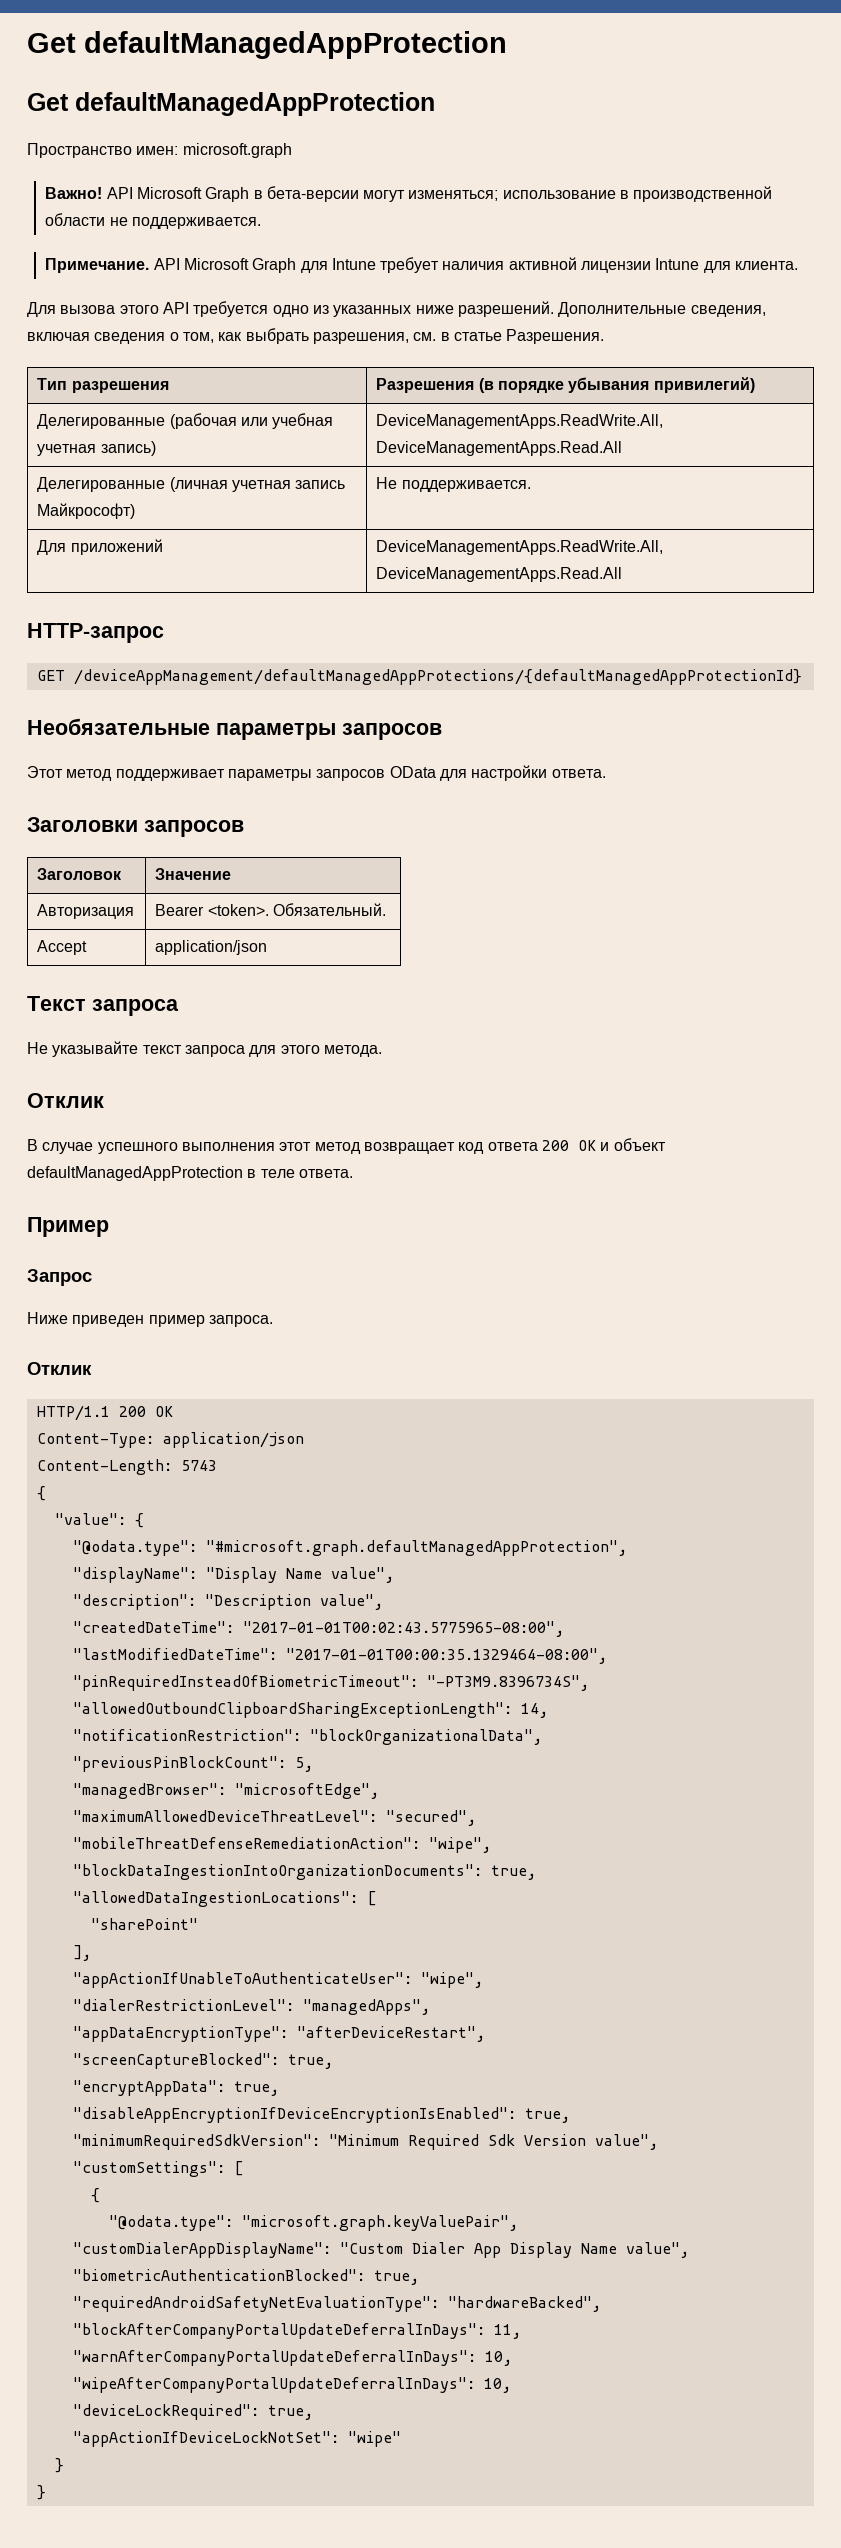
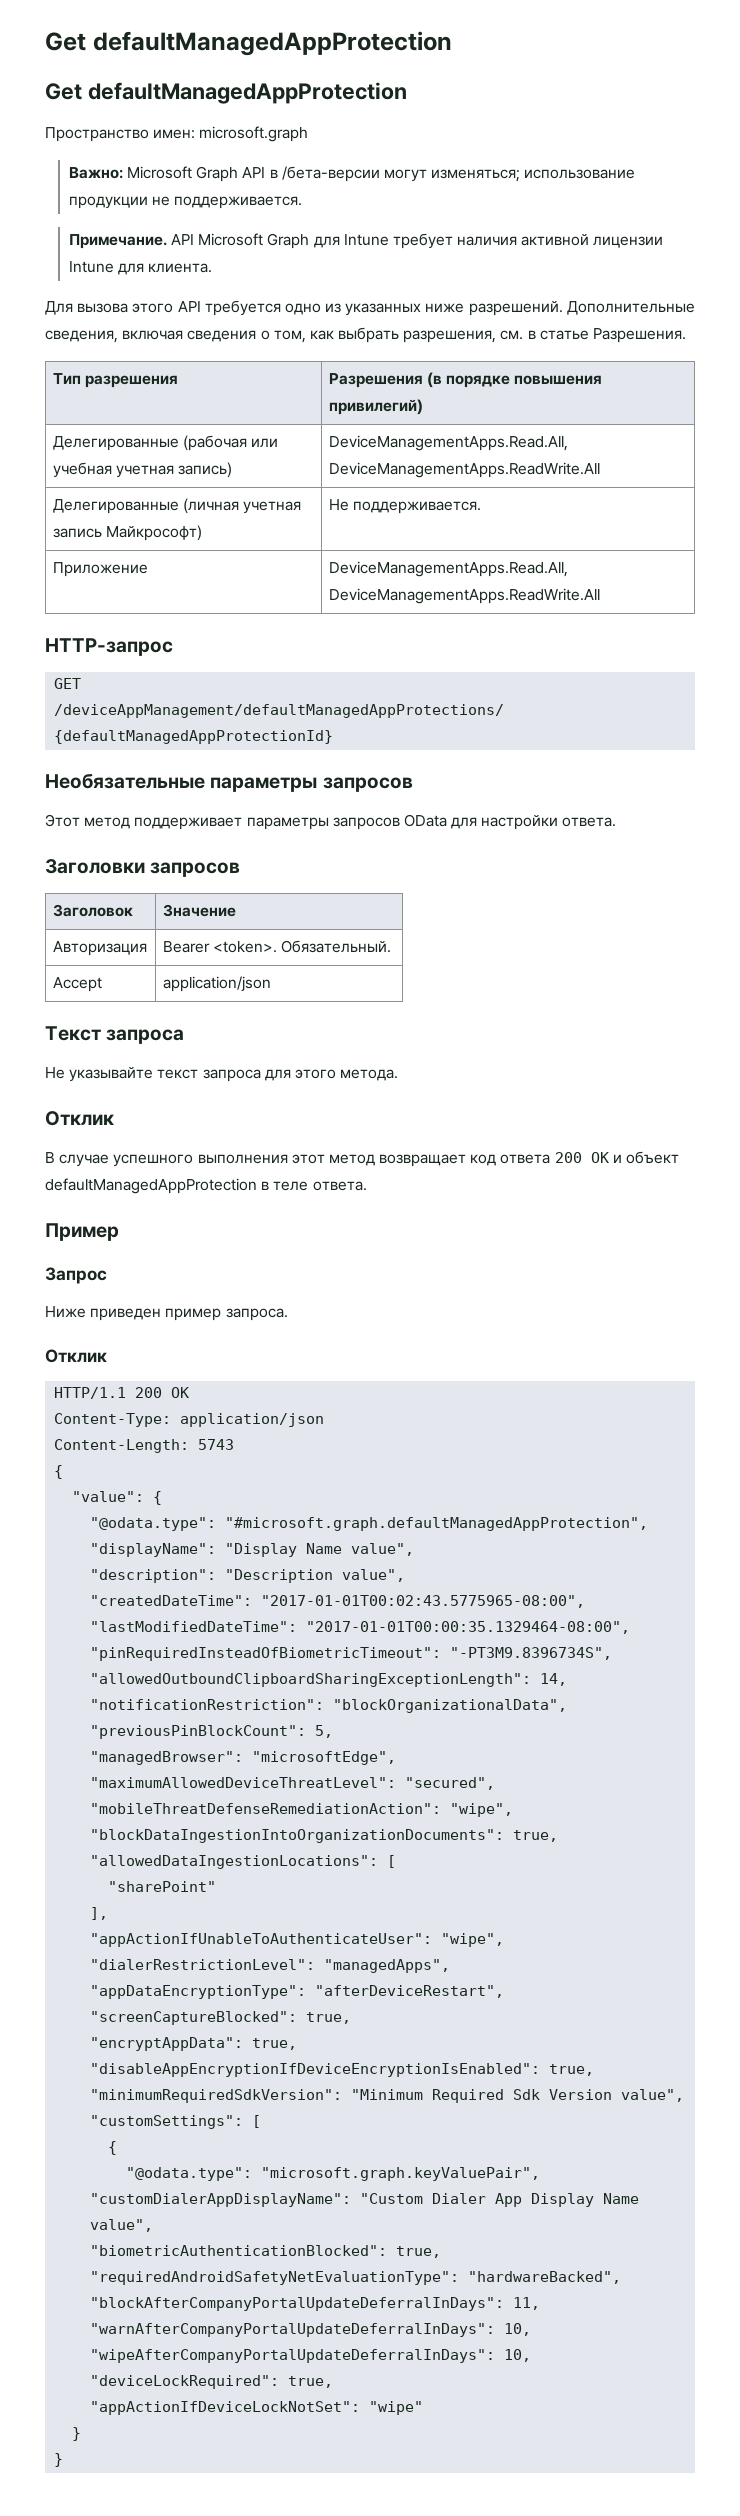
- Важно! API Microsoft Graph в бета-версии могут изменяться; использование в производственной области не поддерживается.
+ Важно: Microsoft Graph API в /бета-версии могут изменяться; использование продукции не поддерживается.
- Тип разрешения | Разрешения (в порядке убывания привилегий)
+ Тип разрешения | Разрешения (в порядке повышения привилегий)
- Делегированные (рабочая или учебная учетная запись) | DeviceManagementApps.ReadWrite.All, DeviceManagementApps.Read.All
+ Делегированные (рабочая или учебная учетная запись) | DeviceManagementApps.Read.All, DeviceManagementApps.ReadWrite.All
- Для приложений | DeviceManagementApps.ReadWrite.All, DeviceManagementApps.Read.All
+ Приложение | DeviceManagementApps.Read.All, DeviceManagementApps.ReadWrite.All

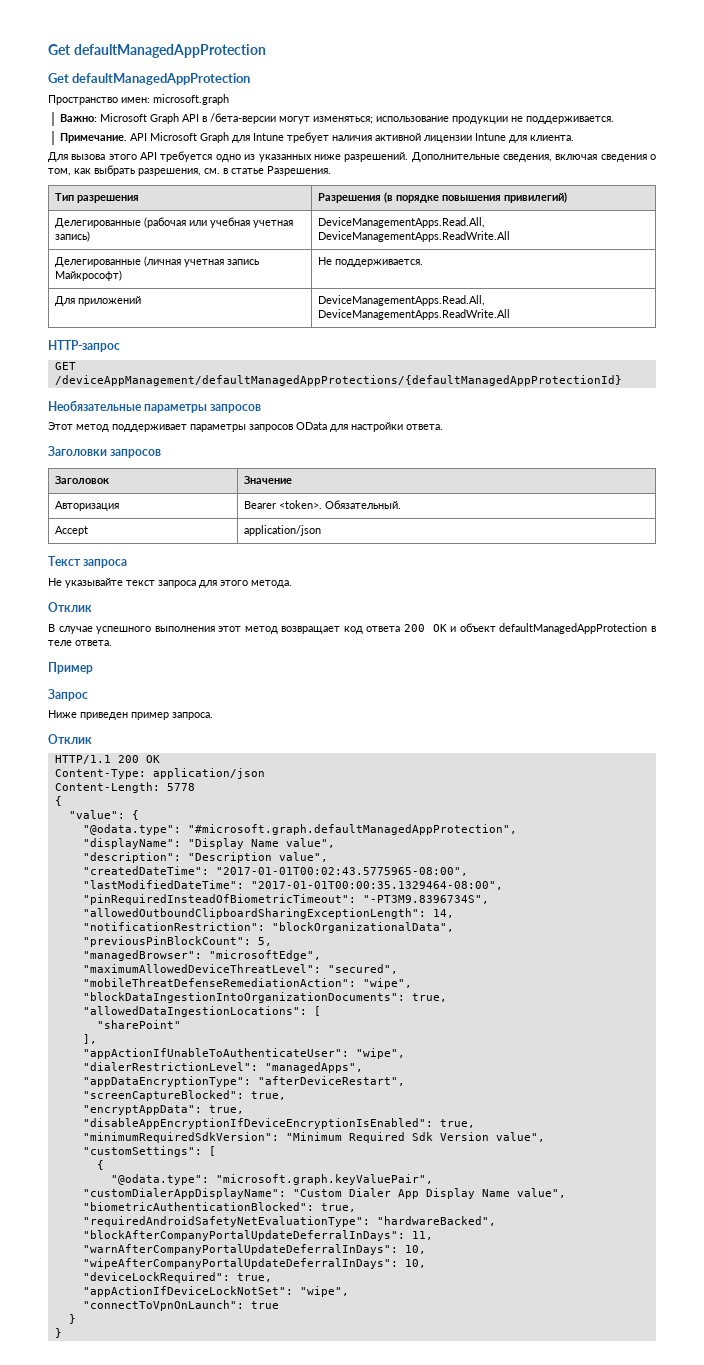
- Приложение | DeviceManagementApps.Read.All, DeviceManagementApps.ReadWrite.All
+ Для приложений | DeviceManagementApps.Read.All, DeviceManagementApps.ReadWrite.All
- Content-Length: 5743
+ Content-Length: 5778
- "appActionIfDeviceLockNotSet": "wipe"
+ "appActionIfDeviceLockNotSet": "wipe",
+ "connectToVpnOnLaunch": true

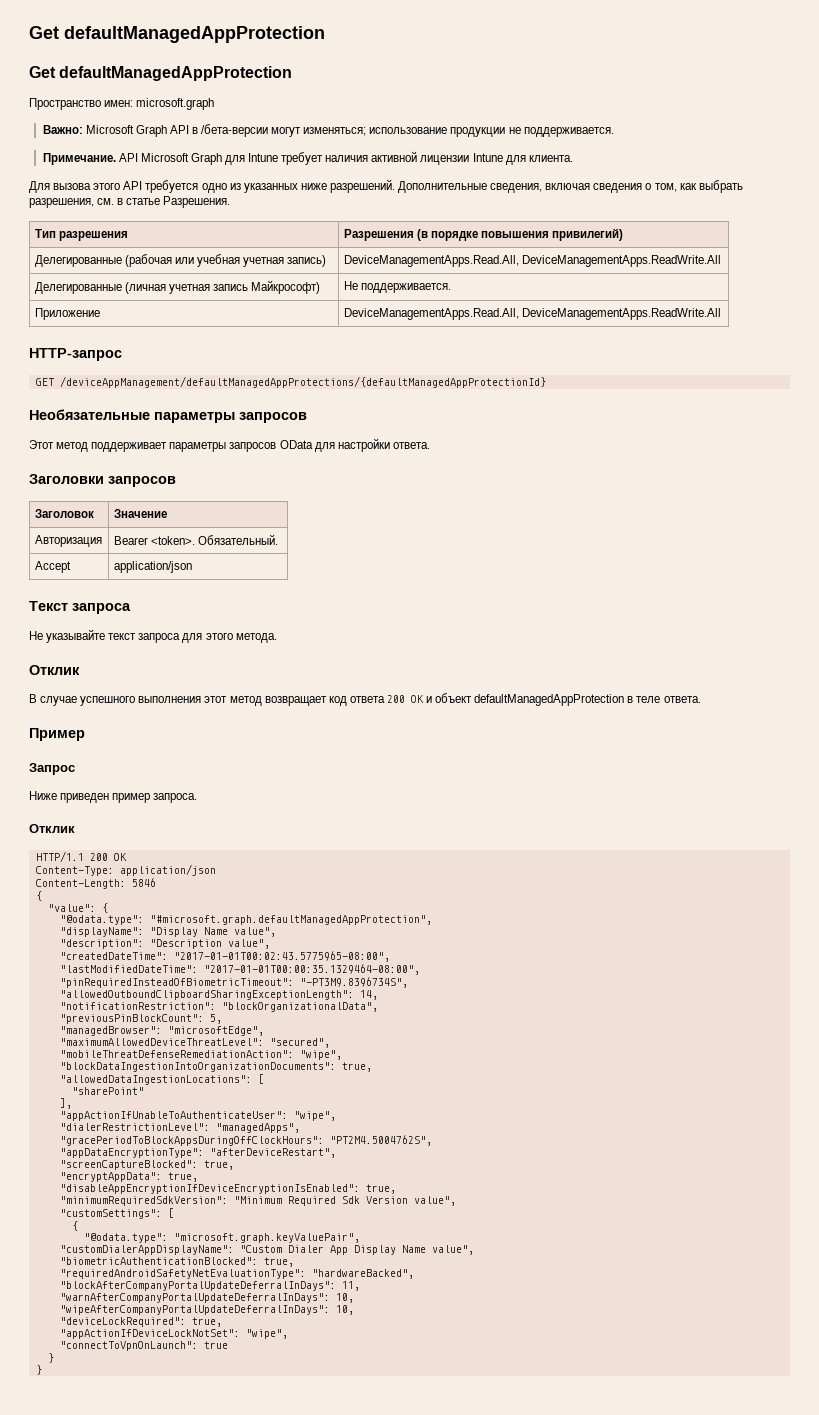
- Для приложений | DeviceManagementApps.Read.All, DeviceManagementApps.ReadWrite.All
+ Приложение | DeviceManagementApps.Read.All, DeviceManagementApps.ReadWrite.All
- Content-Length: 5778
+ Content-Length: 5846
+ "gracePeriodToBlockAppsDuringOffClockHours": "PT2M4.5004762S",

